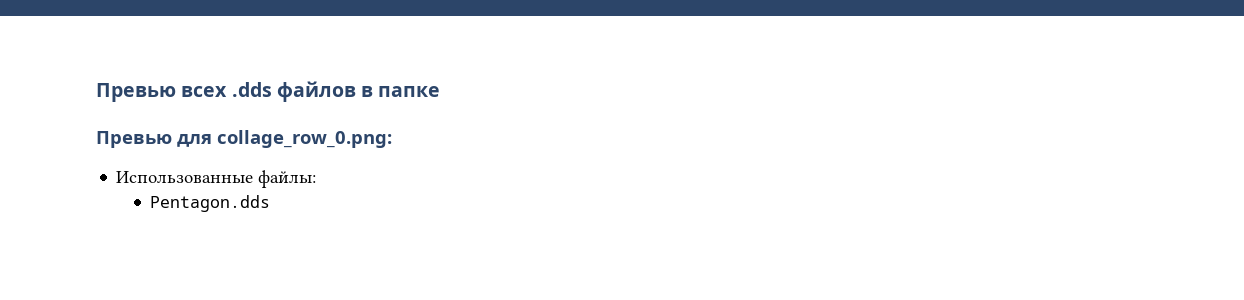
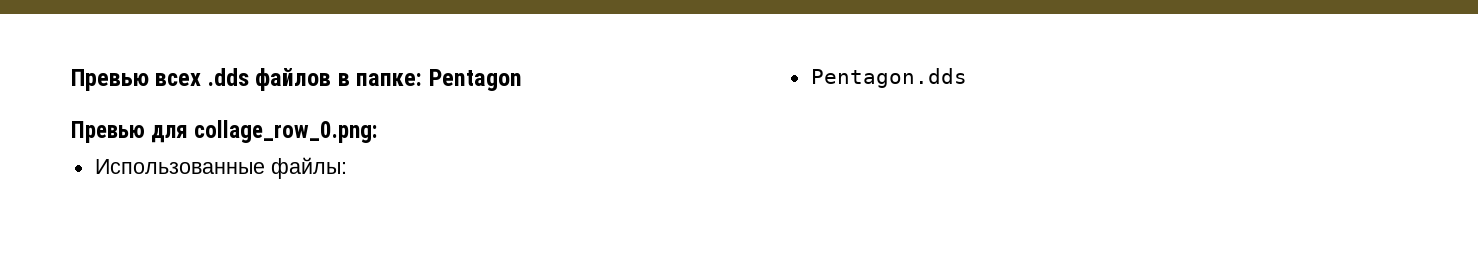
- Превью всех .dds файлов в папке
+ Превью всех .dds файлов в папке: Pentagon

